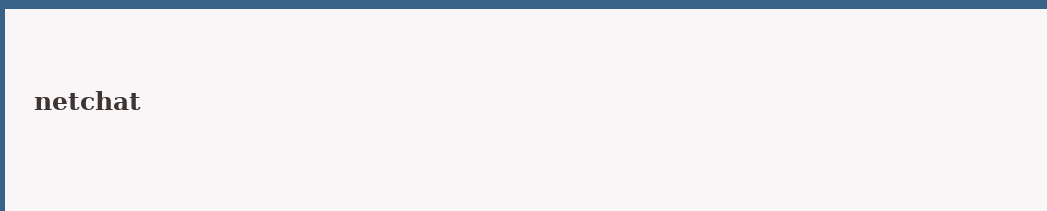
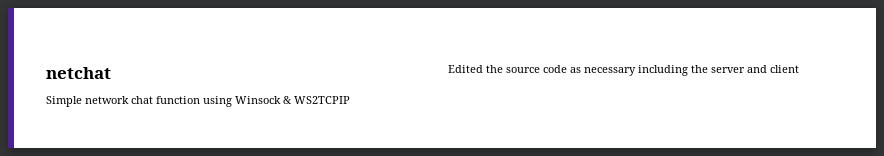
+ Simple network chat function using Winsock & WS2TCPIP
+ Edited the source code as necessary including the server and client

